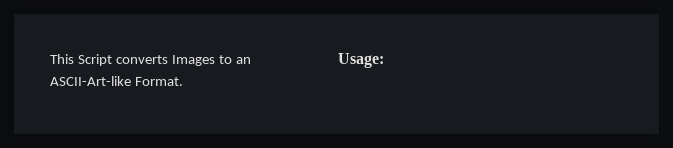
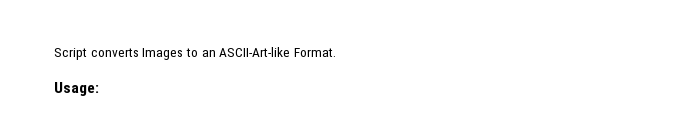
- This Script converts Images to an ASCII-Art-like Format.
+ Script converts Images to an ASCII-Art-like Format.

